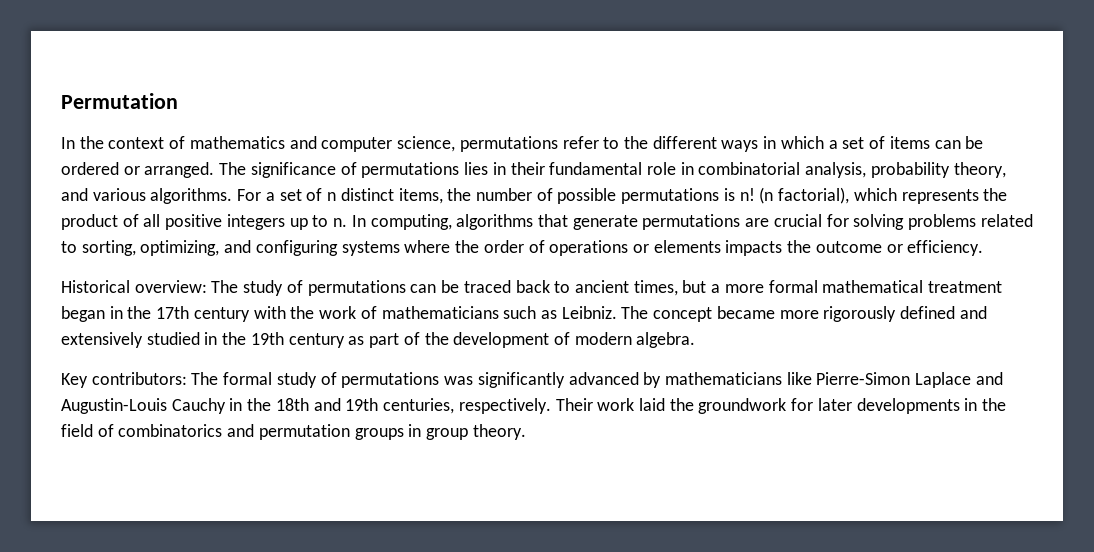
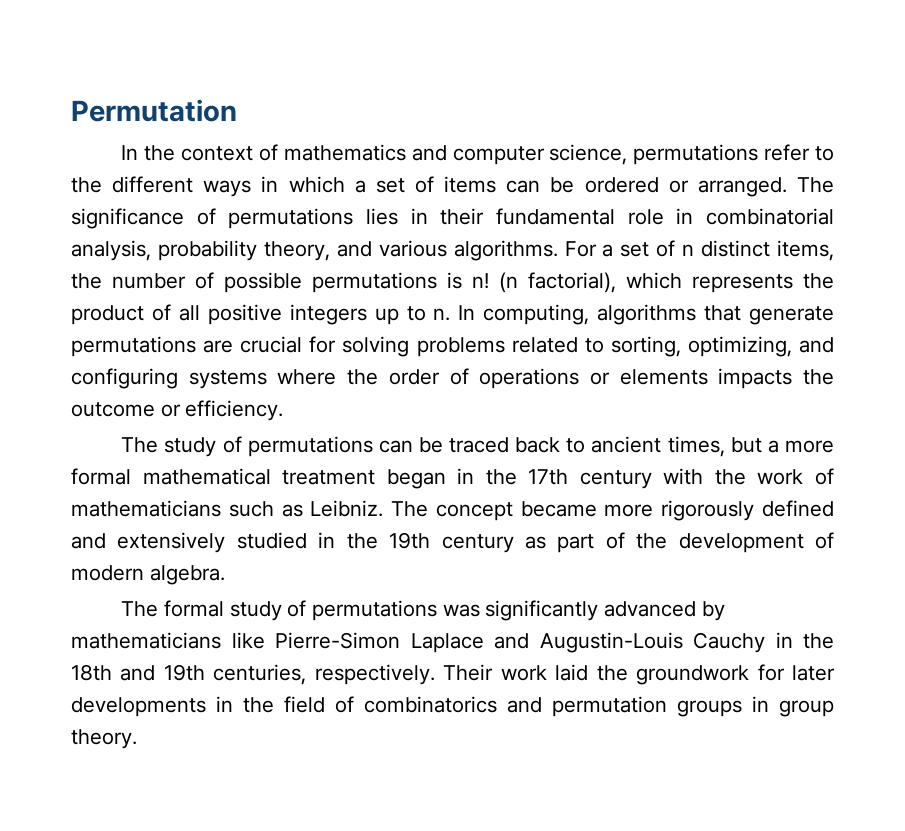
- Historical overview: The study of permutations can be traced back to ancient times, but a more formal mathematical treatment began in the 17th century with the work of mathematicians such as Leibniz.
+ The study of permutations can be traced back to ancient times, but a more formal mathematical treatment began in the 17th century with the work of mathematicians such as Leibniz.
- Key contributors: The formal study of permutations was significantly advanced by mathematicians like Pierre-Simon Laplace and Augustin-Louis Cauchy in the 18th and 19th centuries, respectively.
+ The formal study of permutations was significantly advanced by mathematicians like Pierre-Simon Laplace and Augustin-Louis Cauchy in the 18th and 19th centuries, respectively.

